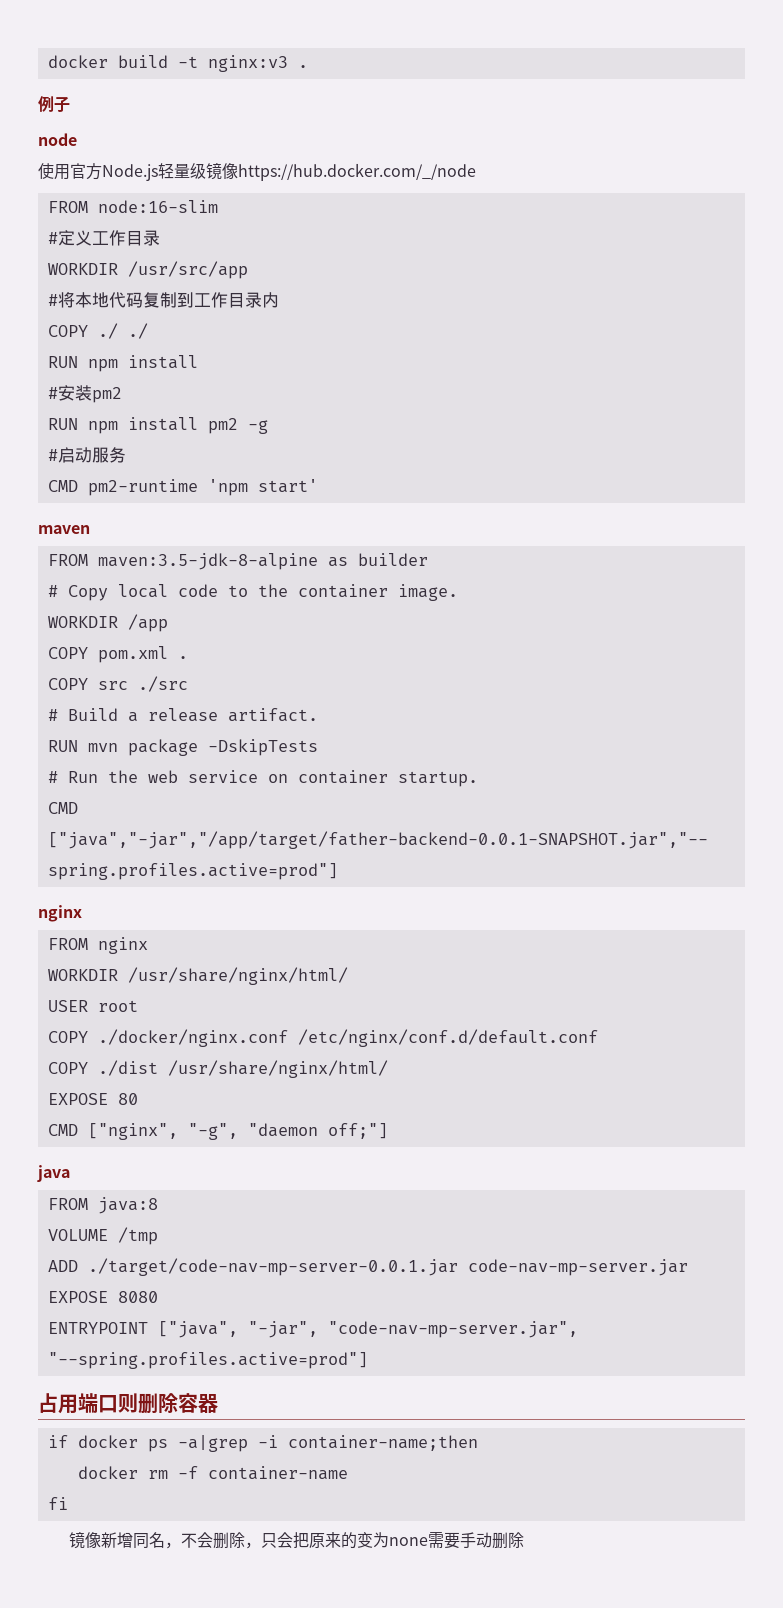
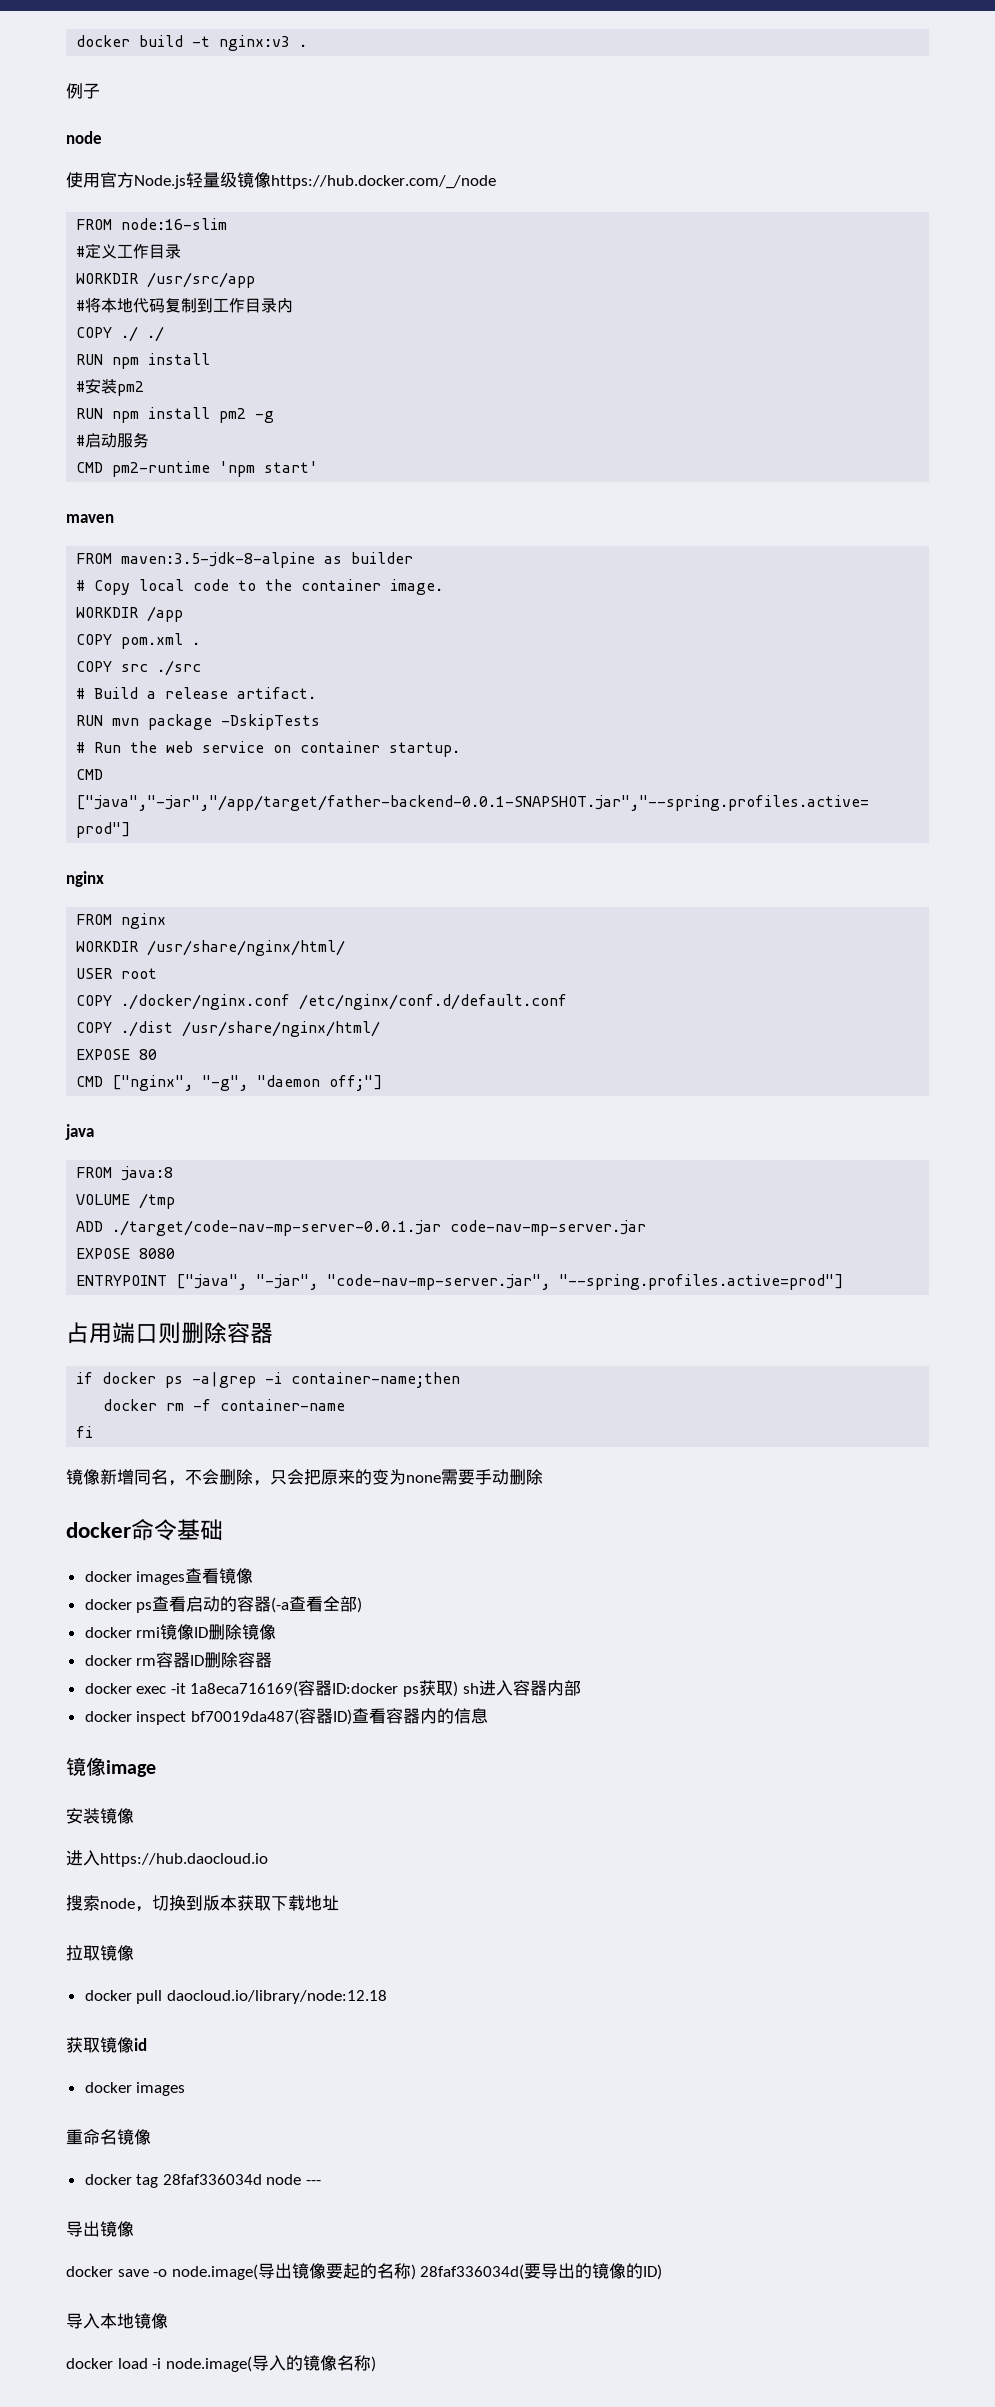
+ docker命令基础
+ docker images查看镜像
+ docker ps查看启动的容器(-a查看全部)
+ docker rmi镜像ID删除镜像
+ docker rm容器ID删除容器
+ docker exec -it 1a8eca716169(容器ID:docker ps获取) sh进入容器内部
+ docker inspect bf70019da487(容器ID)查看容器内的信息
+ 镜像image
+ 安装镜像
+ 进入https://hub.daocloud.io
+ 搜索node，切换到版本获取下载地址
+ 拉取镜像
+ docker pull daocloud.io/library/node:12.18
+ 获取镜像id
+ docker images
+ 重命名镜像
+ docker tag 28faf336034d node ---
+ 导出镜像
+ docker save -o node.image(导出镜像要起的名称) 28faf336034d(要导出的镜像的ID)
+ 导入本地镜像
+ docker load -i node.image(导入的镜像名称)

